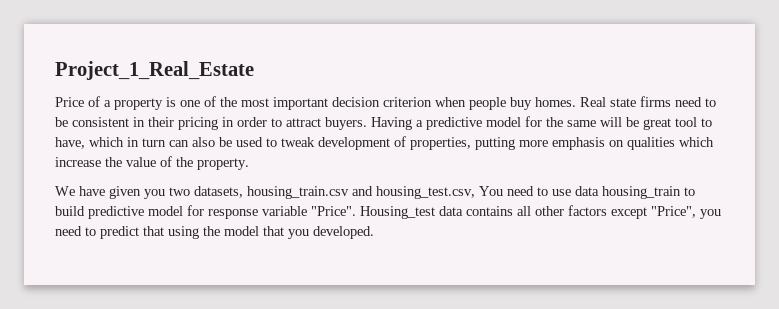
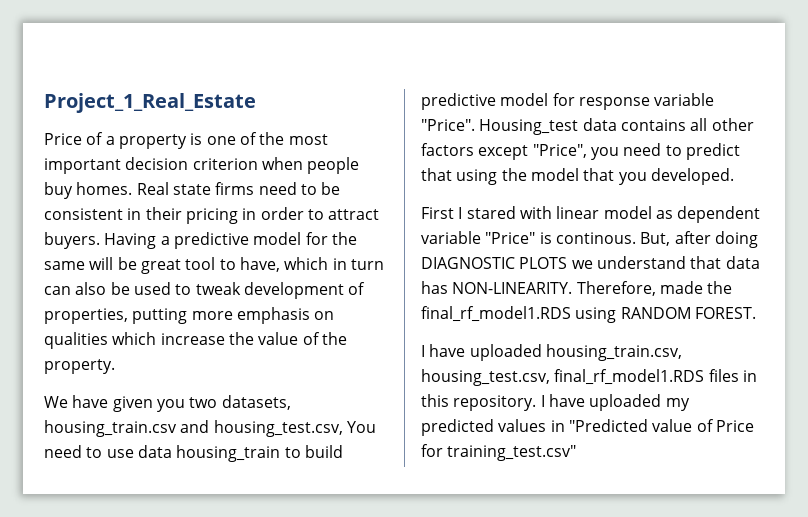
+ First I stared with linear model as dependent variable "Price" is continous. But, after doing DIAGNOSTIC PLOTS we understand that data has NON-LINEARITY. Therefore, made the final_rf_model1.RDS using RANDOM FOREST.
+ I have uploaded housing_train.csv, housing_test.csv, final_rf_model1.RDS files in this repository. I have uploaded my predicted values in "Predicted value of Price for training_test.csv"

